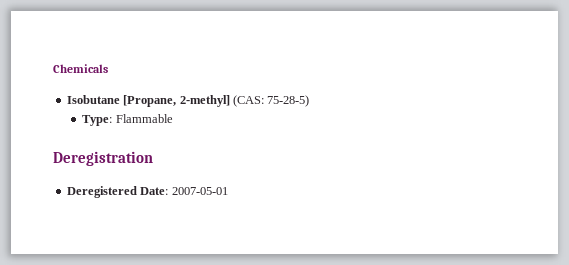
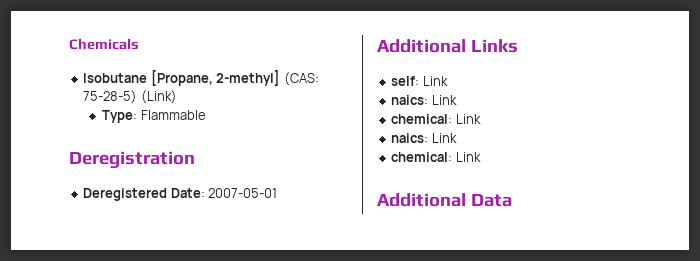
- Isobutane [Propane, 2-methyl] (CAS: 75-28-5)
+ Isobutane [Propane, 2-methyl] (CAS: 75-28-5) (Link)
+ Additional Links
+ self: Link
+ naics: Link
+ chemical: Link
+ naics: Link
+ chemical: Link
+ Additional Data

